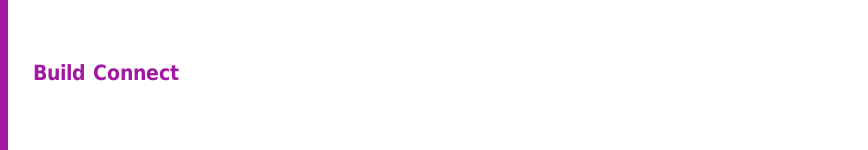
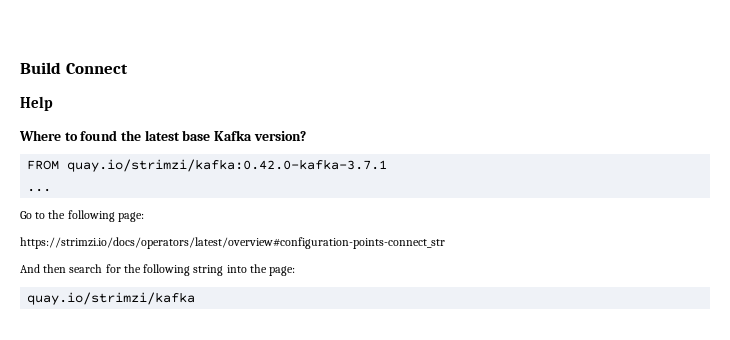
+ Help
+ Where to found the latest base Kafka version?
+ FROM quay.io/strimzi/kafka:0.42.0-kafka-3.7.1
+ ...
+ Go to the following page:
+ https://strimzi.io/docs/operators/latest/overview#configuration-points-connect_str
+ And then search for the following string into the page:
+ quay.io/strimzi/kafka

